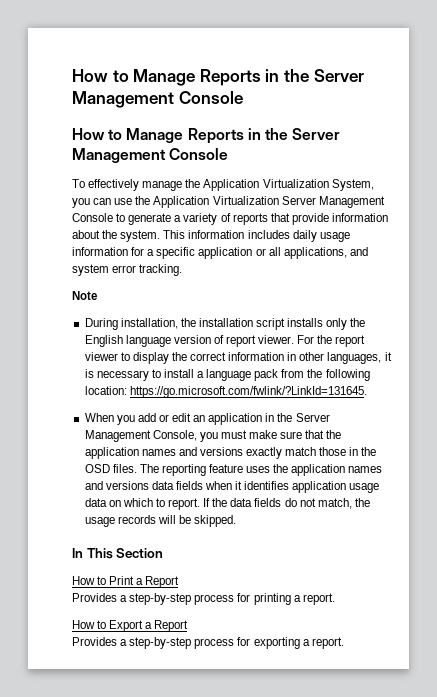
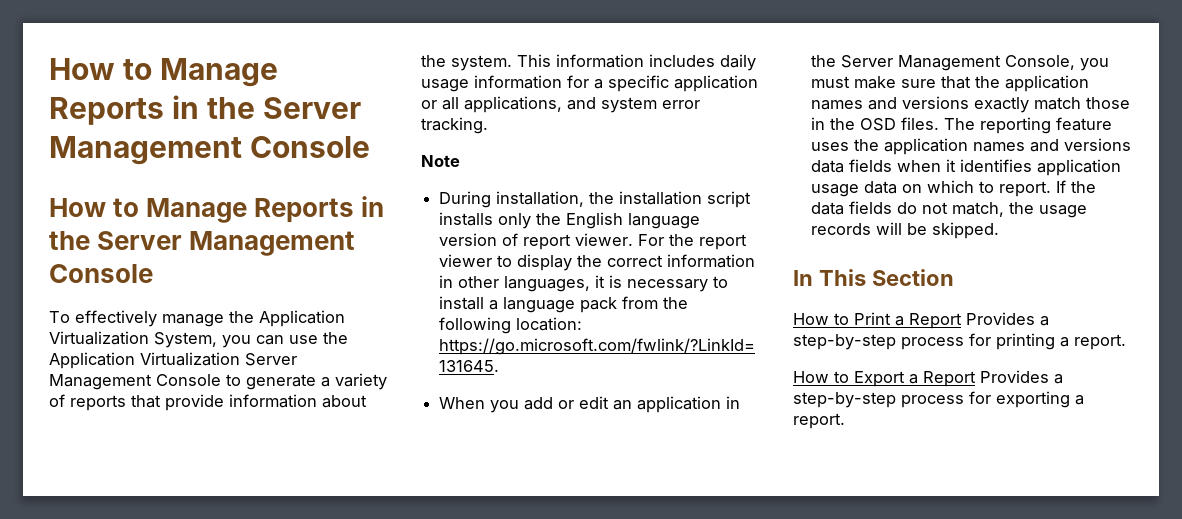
- How to Print a Report
- Provides a step-by-step process for printing a report.
+ How to Print a Report Provides a step-by-step process for printing a report.
- How to Export a Report
- Provides a step-by-step process for exporting a report.
+ How to Export a Report Provides a step-by-step process for exporting a report.

